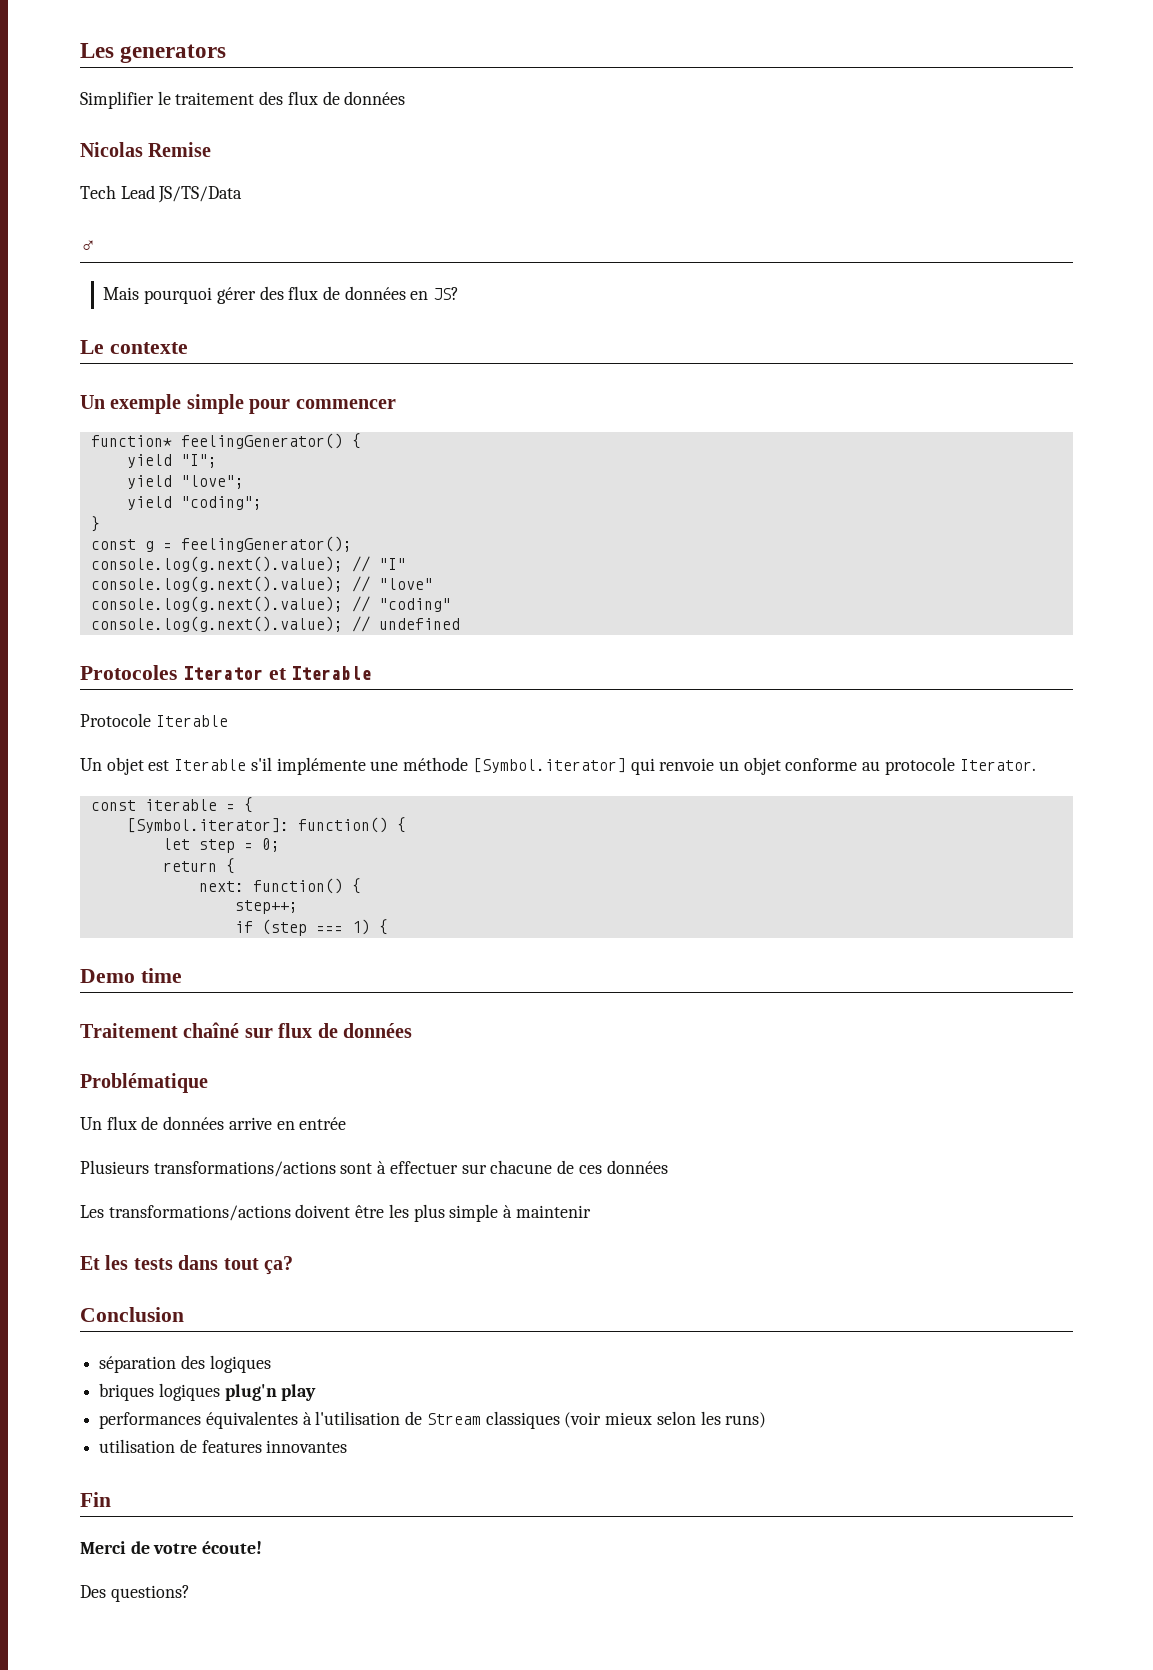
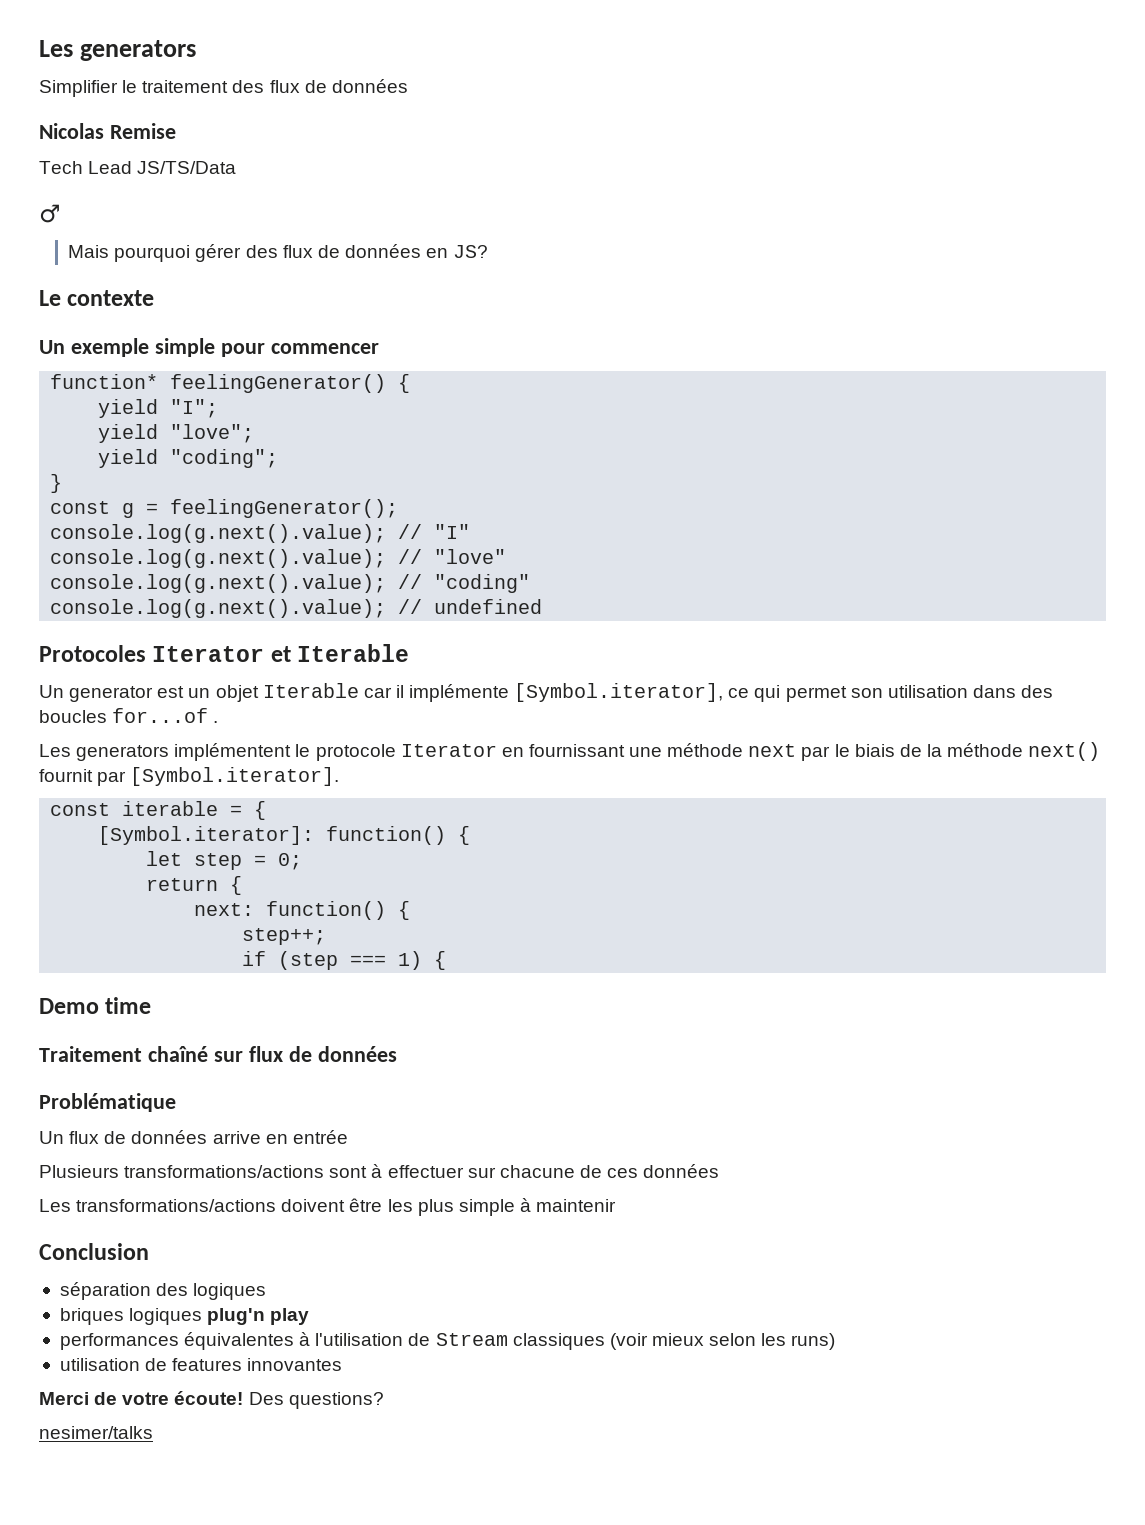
- Protocole Iterable
- Un objet est Iterable s'il implémente une méthode [Symbol.iterator] qui renvoie un objet conforme au protocole Iterator.
+ Un generator est un objet Iterable car il implémente [Symbol.iterator], ce qui permet son utilisation dans des boucles for...of .
+ Les generators implémentent le protocole Iterator en fournissant une méthode next par le biais de la méthode next() fournit par [Symbol.iterator].
- Et les tests dans tout ça?
- Fin
- Merci de votre écoute!
- Des questions?
+ Merci de votre écoute! Des questions?
+ nesimer/talks

